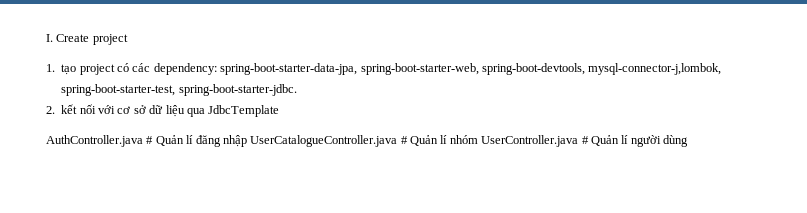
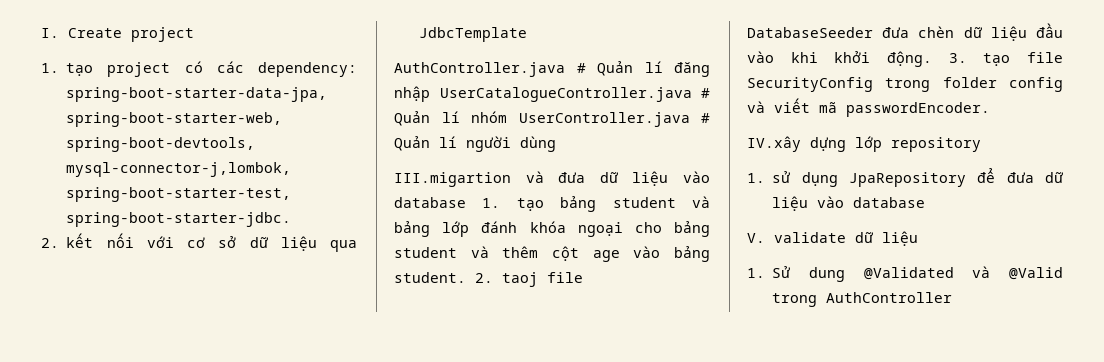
+ III.migartion và đưa dữ liệu vào database 1. tạo bảng student và bảng lớp đánh khóa ngoại cho bảng student và thêm cột age vào bảng student. 2. taoj file DatabaseSeeder đưa chèn dữ liệu đầu vào khi khởi động. 3. tạo file SecurityConfig trong folder config và viết mã passwordEncoder.
+ IV.xây dựng lớp repository
+ 1. sử dụng JpaRepository để đưa dữ liệu vào database
+ V. validate dữ liệu
+ 1. Sử dung @Validated và @Valid trong AuthController

